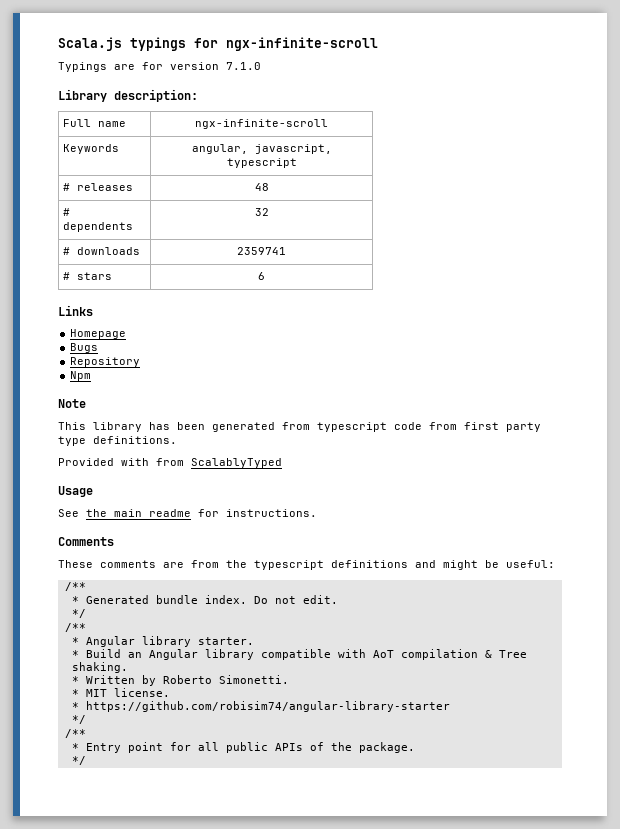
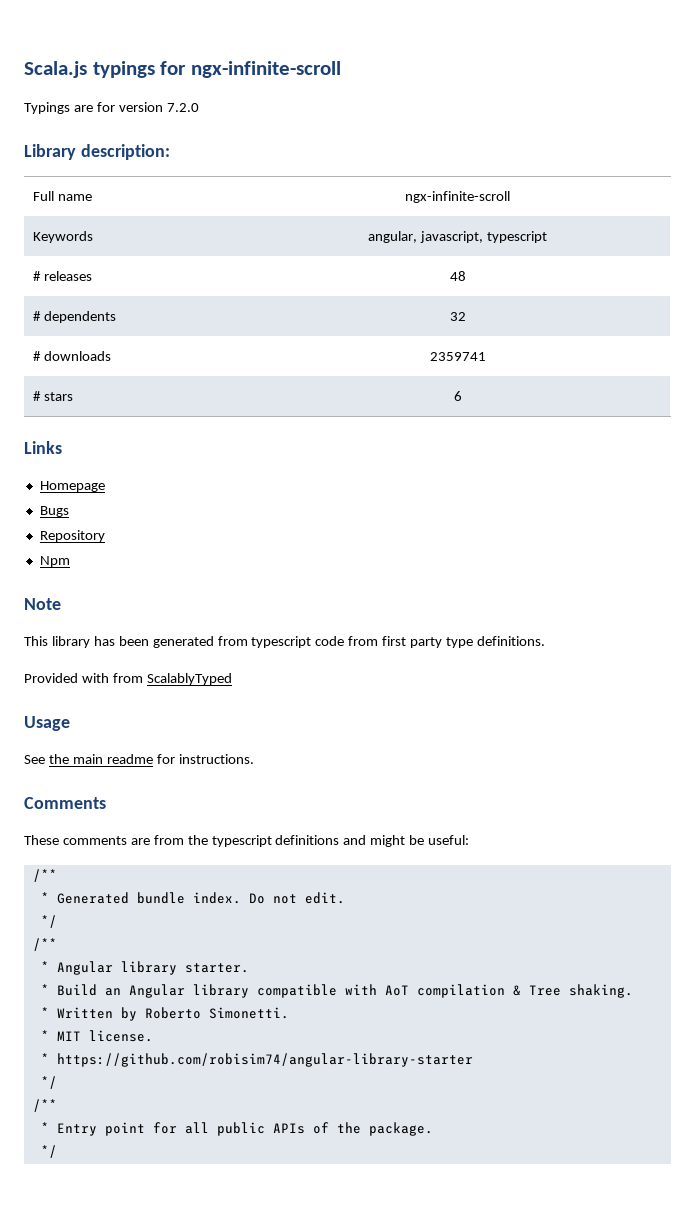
- Typings are for version 7.1.0
+ Typings are for version 7.2.0

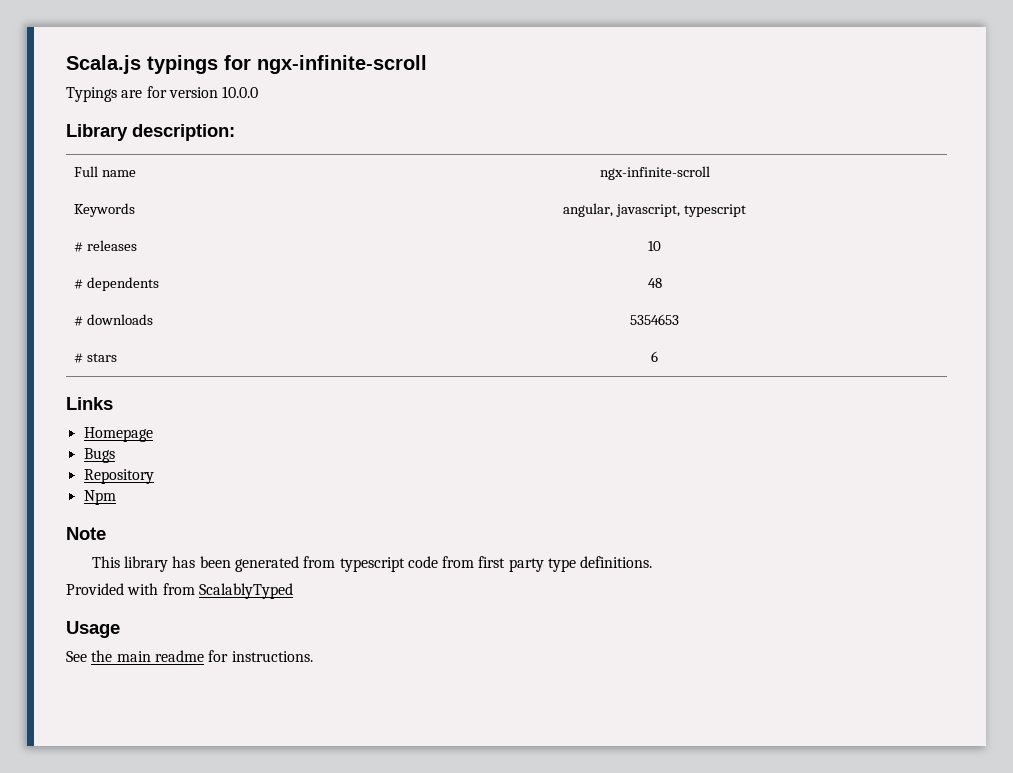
- Typings are for version 7.2.0
+ Typings are for version 10.0.0
- # releases | 48
+ # releases | 10
- # dependents | 32
+ # dependents | 48
- # downloads | 2359741
+ # downloads | 5354653
- Comments
- These comments are from the typescript definitions and might be useful:
- /**
- * Generated bundle index. Do not edit.
- */
- /**
- * Angular library starter.
- * Build an Angular library compatible with AoT compilation & Tree shaking.
- * Written by Roberto Simonetti.
- * MIT license.
- * https://github.com/robisim74/angular-library-starter
- */
- /**
- * Entry point for all public APIs of the package.
- */

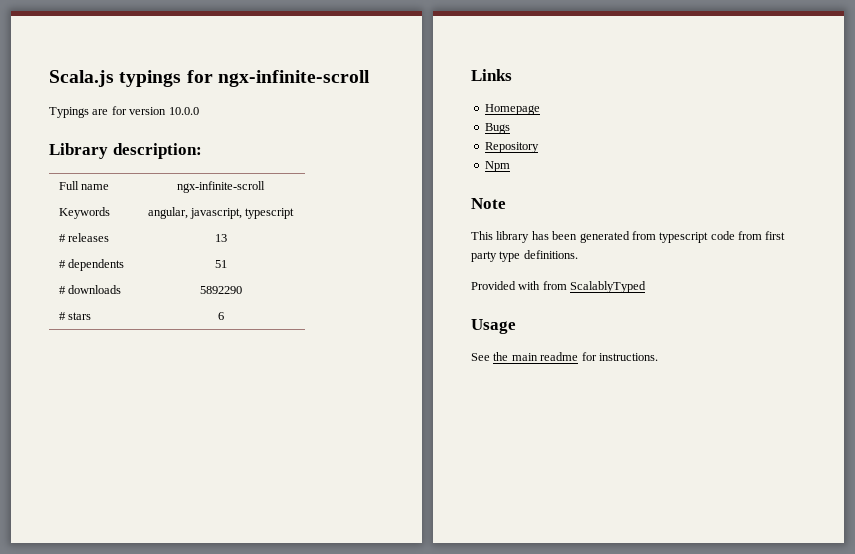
- # releases | 10
+ # releases | 13
- # dependents | 48
+ # dependents | 51
- # downloads | 5354653
+ # downloads | 5892290

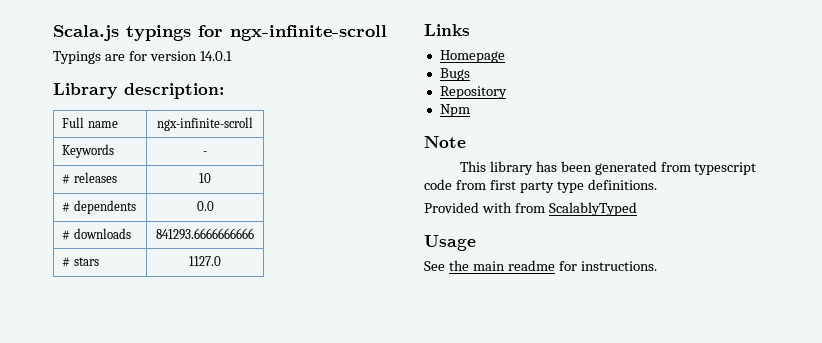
- Typings are for version 10.0.0
+ Typings are for version 14.0.1
- Keywords | angular, javascript, typescript
+ Keywords | -
- # releases | 13
+ # releases | 10
- # dependents | 51
+ # dependents | 0.0
- # downloads | 5892290
+ # downloads | 841293.6666666666
- # stars | 6
+ # stars | 1127.0

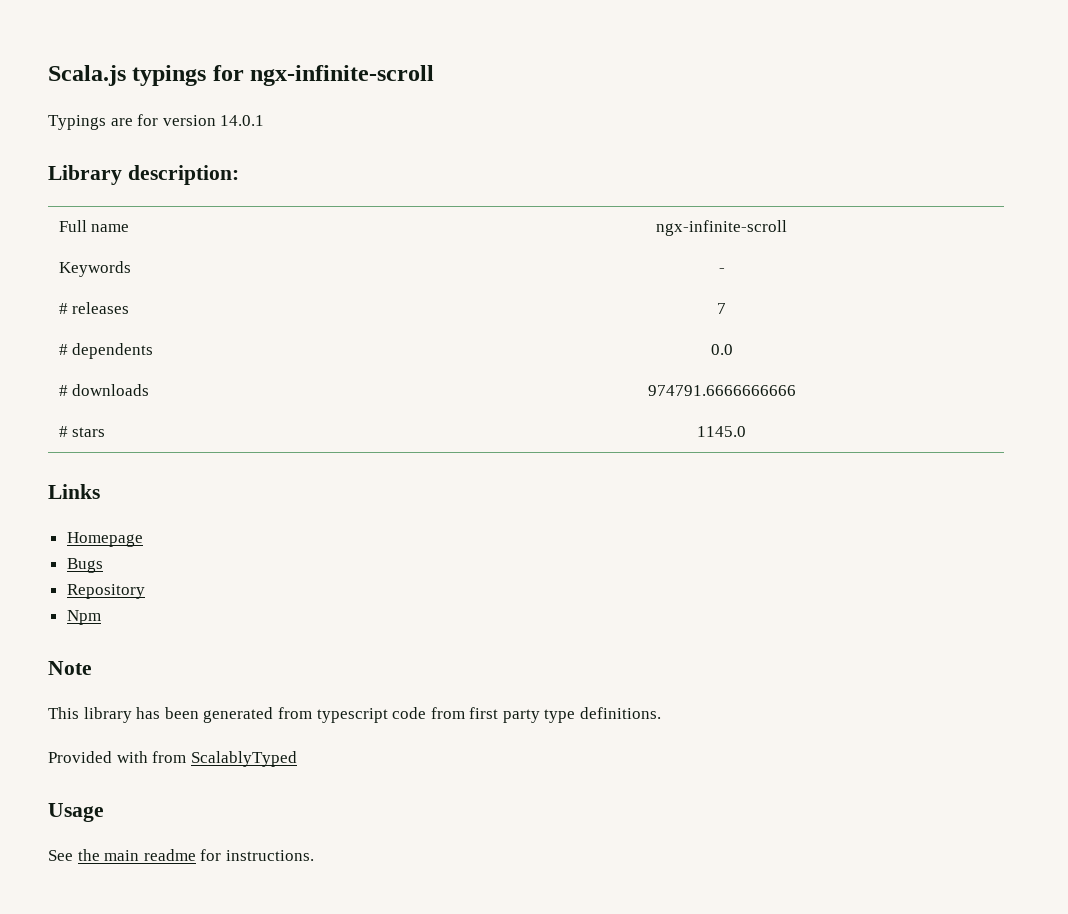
- # releases | 10
+ # releases | 7
- # downloads | 841293.6666666666
+ # downloads | 974791.6666666666
- # stars | 1127.0
+ # stars | 1145.0

